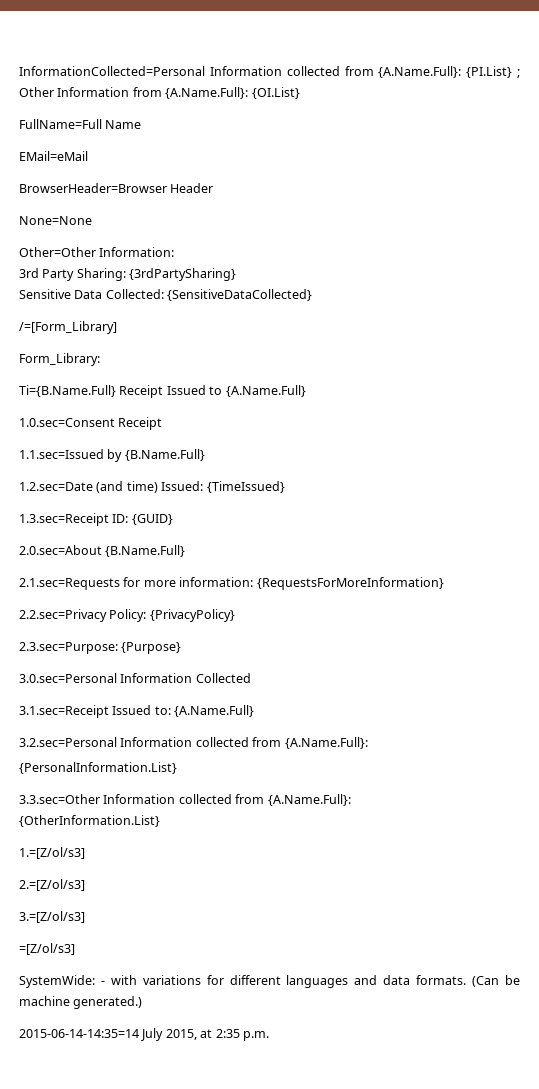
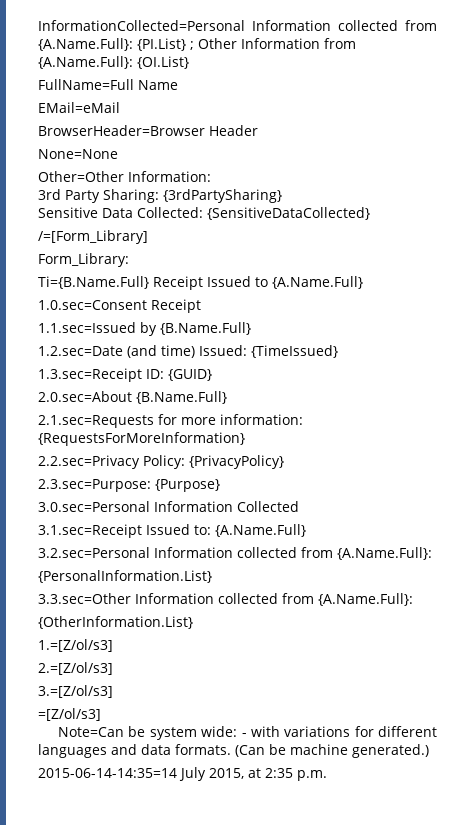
- SystemWide: - with variations for different languages and data formats.
+ Note=Can be system wide: - with variations for different languages and data formats.

